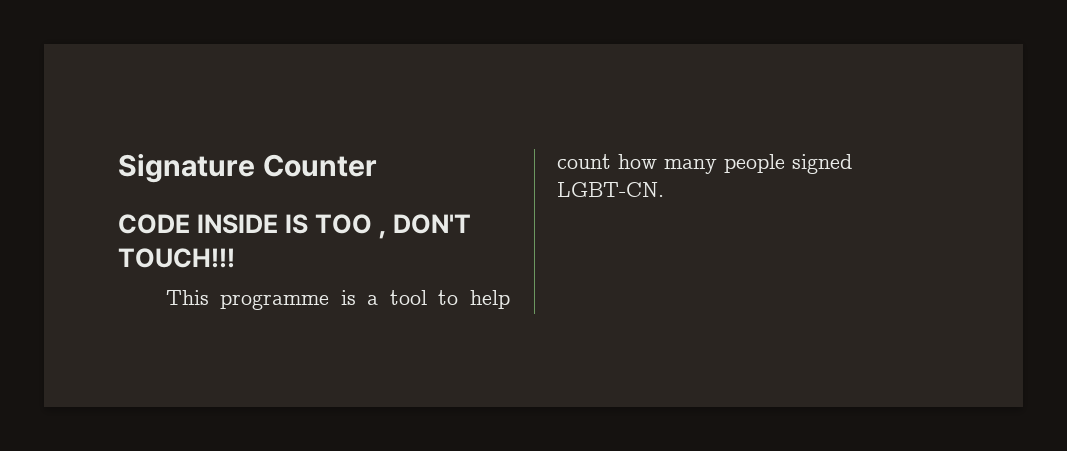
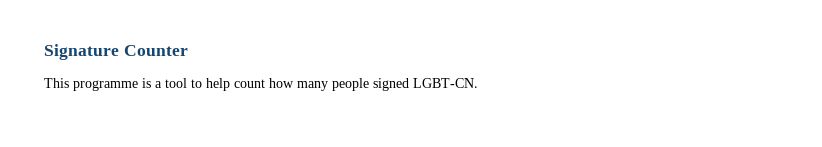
- CODE INSIDE IS TOO , DON'T TOUCH!!!

